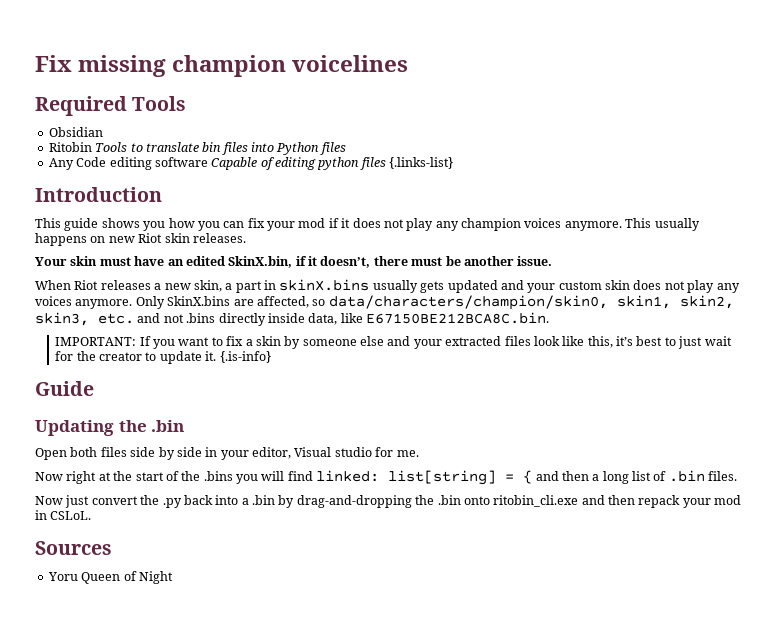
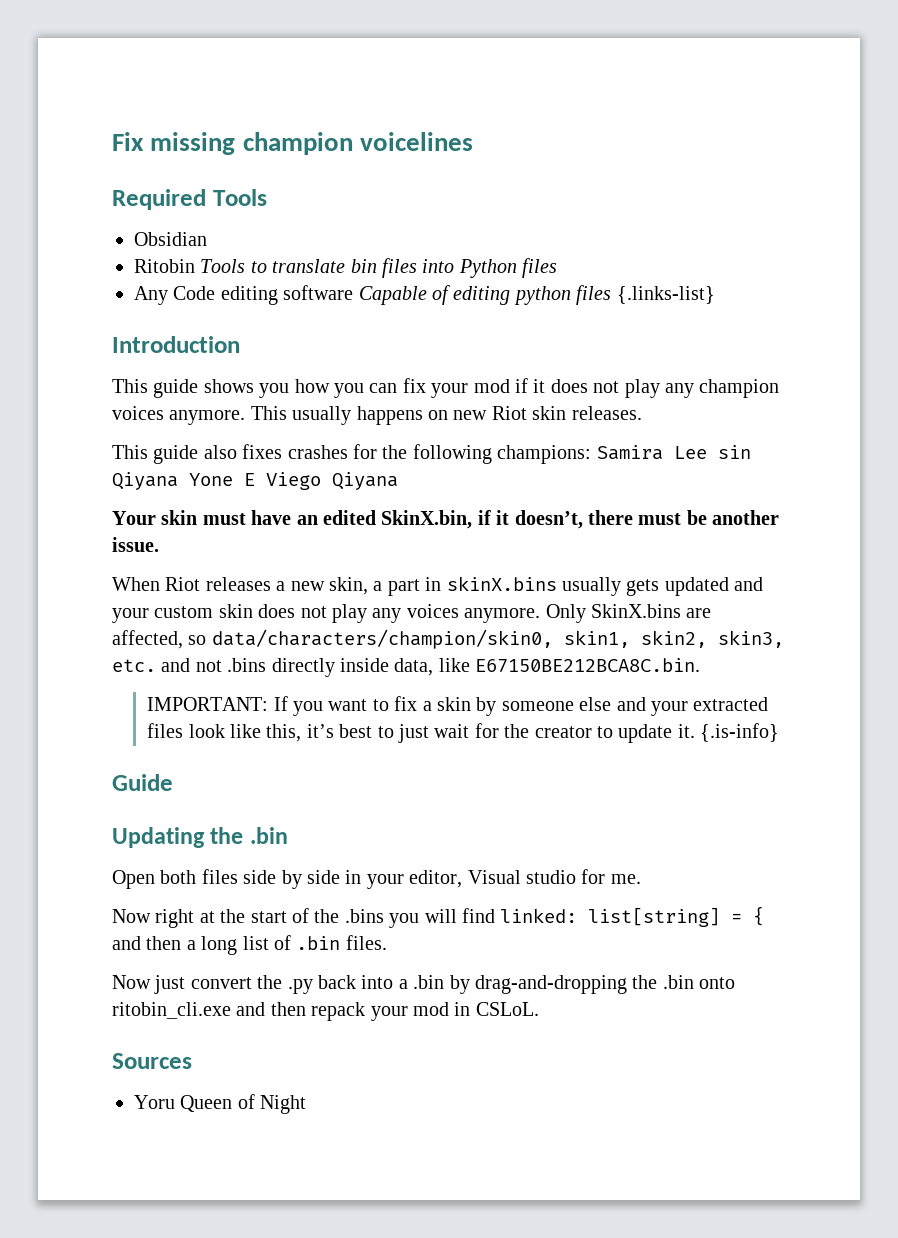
+ This guide also fixes crashes for the following champions: Samira Lee sin Qiyana Yone E Viego Qiyana

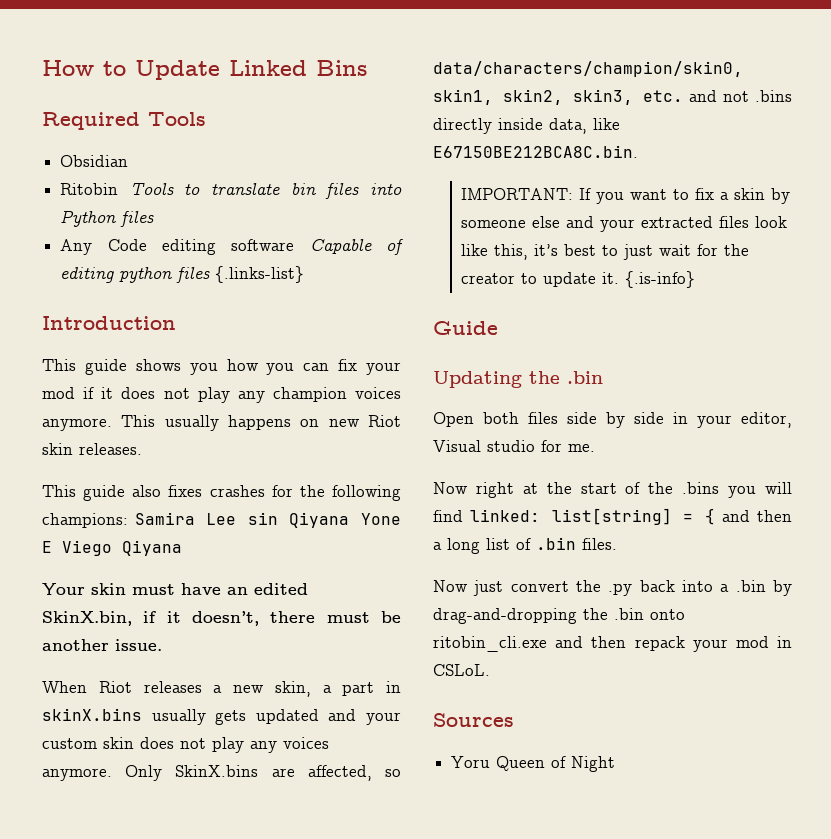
- Fix missing champion voicelines
+ How to Update Linked Bins

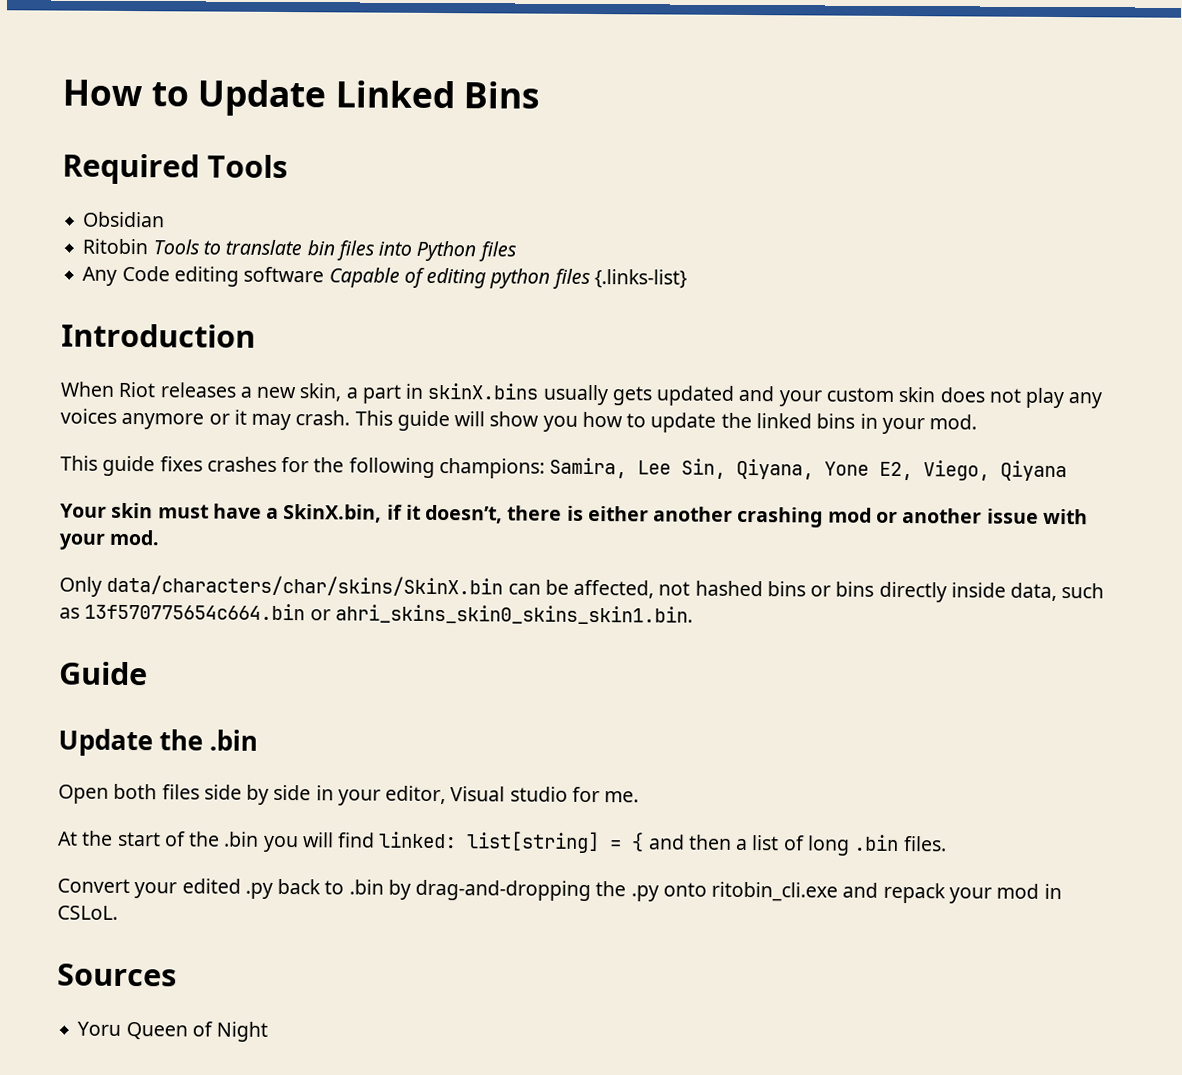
- This guide shows you how you can fix your mod if it does not play any champion voices anymore. This usually happens on new Riot skin releases.
- This guide also fixes crashes for the following champions: Samira Lee sin Qiyana Yone E Viego Qiyana
- Your skin must have an edited SkinX.bin, if it doesn’t, there must be another issue.
- When Riot releases a new skin, a part in skinX.bins usually gets updated and your custom skin does not play any voices anymore. Only SkinX.bins are affected, so data/characters/champion/skin0, skin1, skin2, skin3, etc. and not .bins directly inside data, like E67150BE212BCA8C.bin.
- IMPORTANT: If you want to fix a skin by someone else and your extracted files look like this, it’s best to just wait for the creator to update it. {.is-info}
+ When Riot releases a new skin, a part in skinX.bins usually gets updated and your custom skin does not play any voices anymore or it may crash. This guide will show you how to update the linked bins in your mod.
+ This guide fixes crashes for the following champions: Samira, Lee Sin, Qiyana, Yone E2, Viego, Qiyana
+ Your skin must have a SkinX.bin, if it doesn’t, there is either another crashing mod or another issue with your mod.
+ Only data/characters/char/skins/SkinX.bin can be affected, not hashed bins or bins directly inside data, such as 13f570775654c664.bin or ahri_skins_skin0_skins_skin1.bin.
- Updating the .bin
+ Update the .bin
- Now right at the start of the .bins you will find linked: list[string] = { and then a long list of .bin files.
+ At the start of the .bin you will find linked: list[string] = { and then a list of long .bin files.
- Now just convert the .py back into a .bin by drag-and-dropping the .bin onto ritobin_cli.exe and then repack your mod in CSLoL.
+ Convert your edited .py back to .bin by drag-and-dropping the .py onto ritobin_cli.exe and repack your mod in CSLoL.

